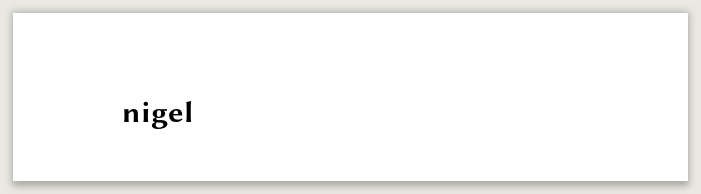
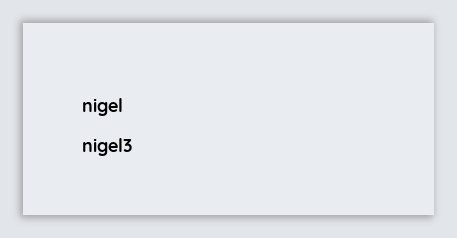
+ nigel3

